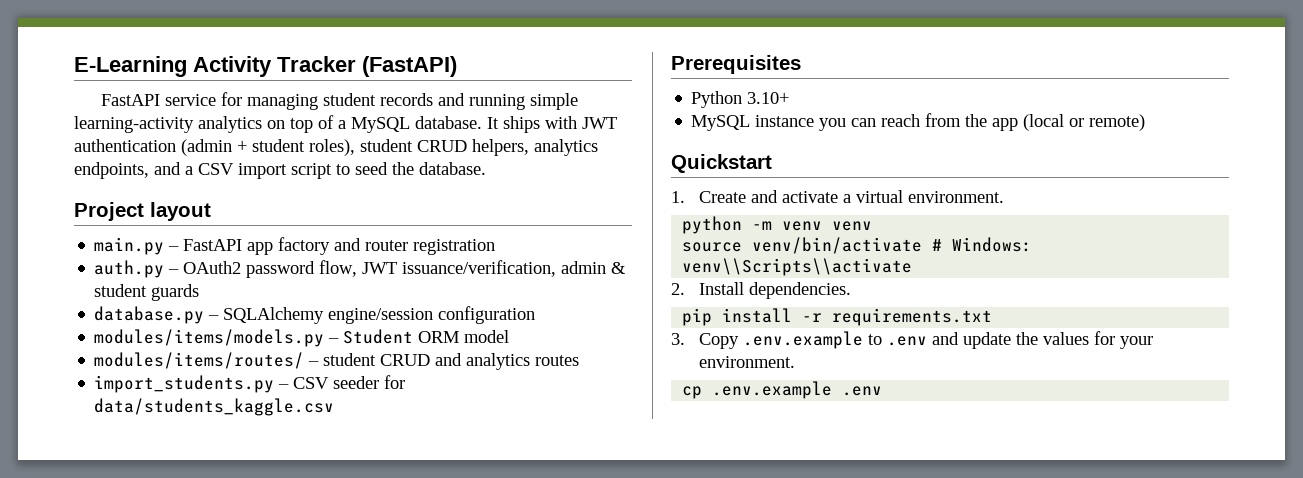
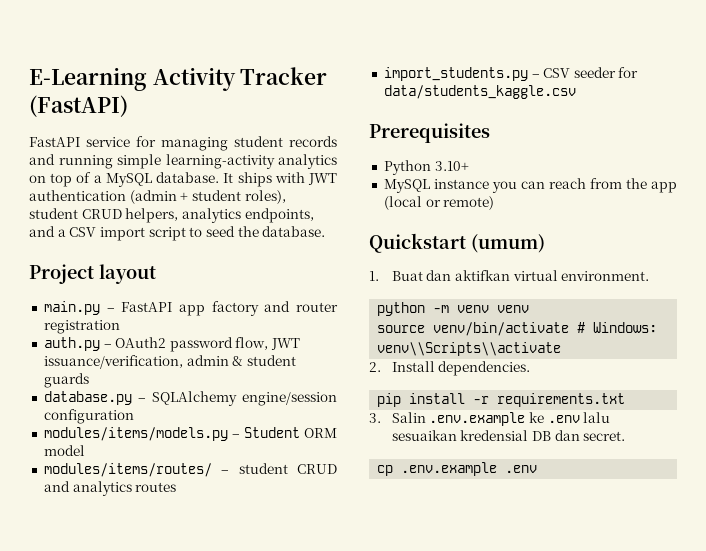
- Quickstart
+ Quickstart (umum)
- 1. Create and activate a virtual environment.
+ 1. Buat dan aktifkan virtual environment.
- 3. Copy .env.example to .env and update the values for your environment.
+ 3. Salin .env.example ke .env lalu sesuaikan kredensial DB dan secret.

